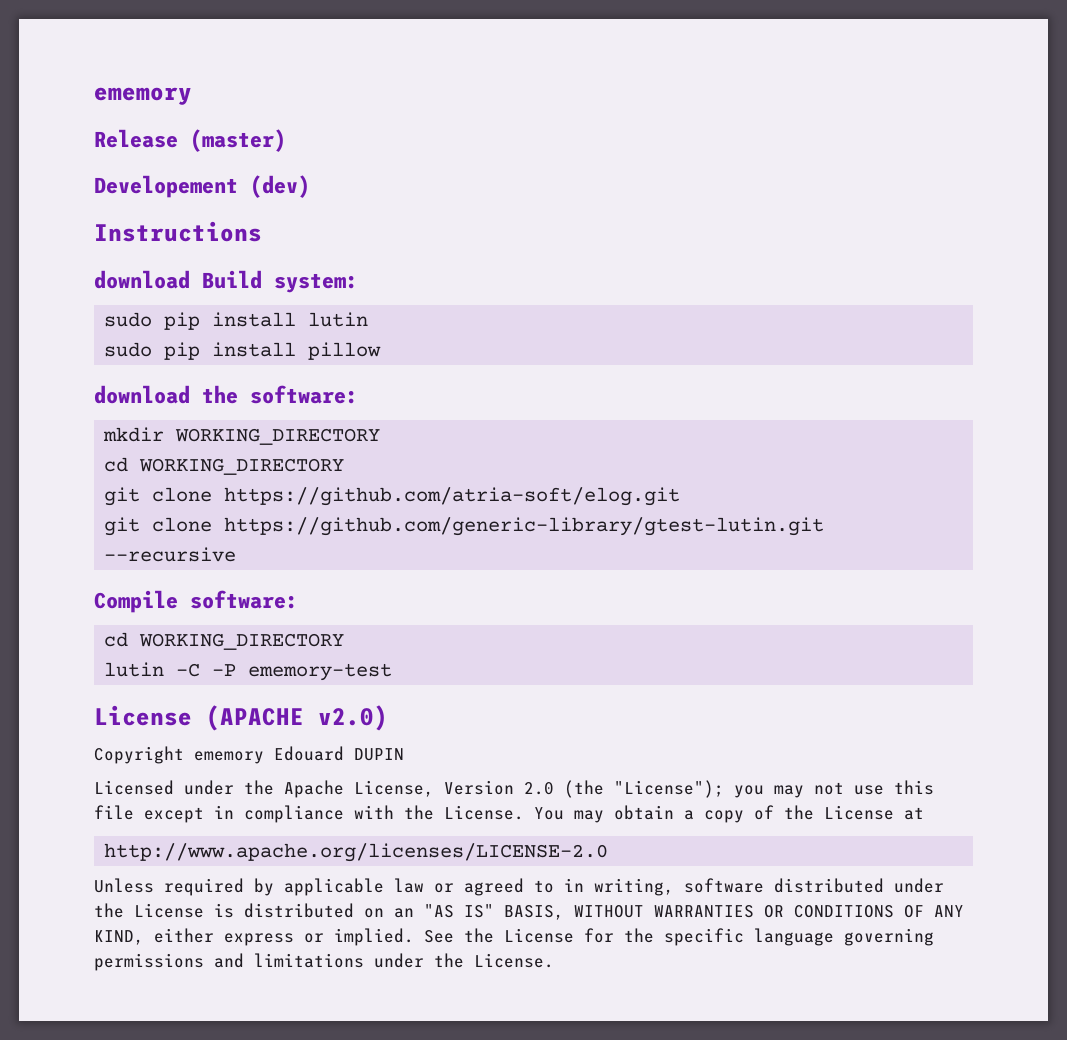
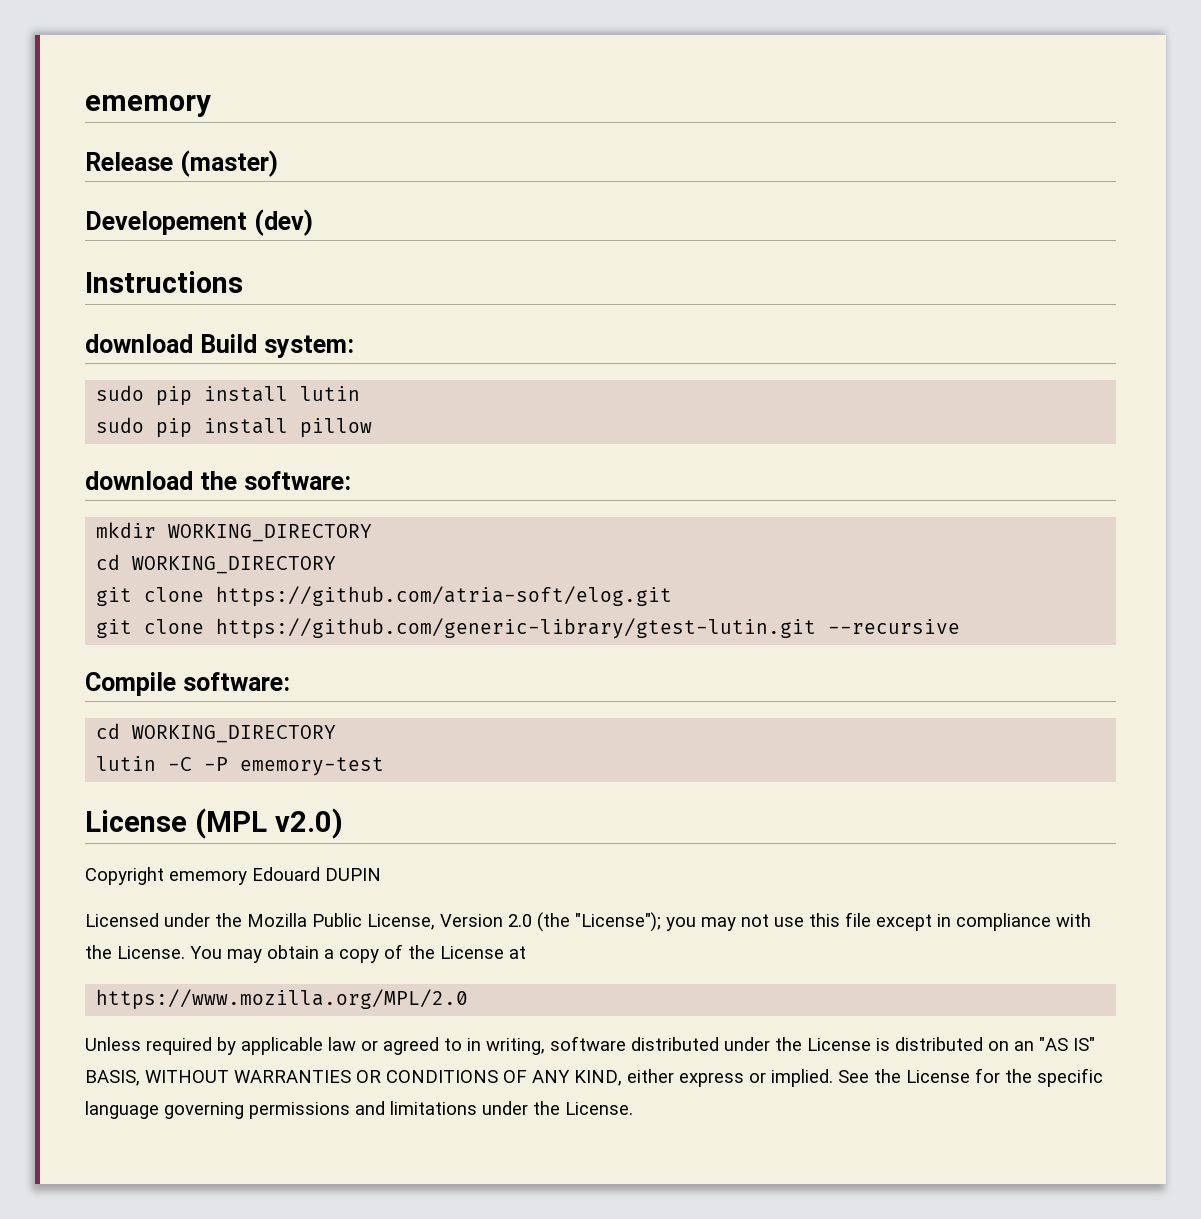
- License (APACHE v2.0)
+ License (MPL v2.0)
- Licensed under the Apache License, Version 2.0 (the "License"); you may not use this file except in compliance with the License.
+ Licensed under the Mozilla Public License, Version 2.0 (the "License"); you may not use this file except in compliance with the License.
- http://www.apache.org/licenses/LICENSE-2.0
+ https://www.mozilla.org/MPL/2.0

